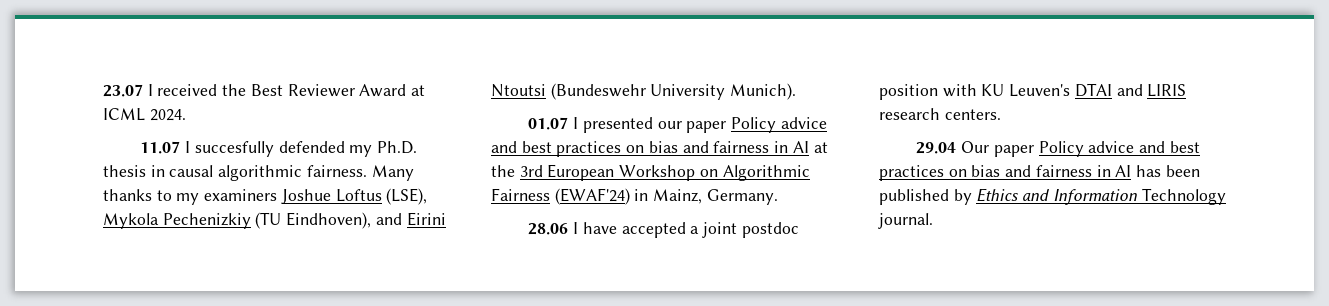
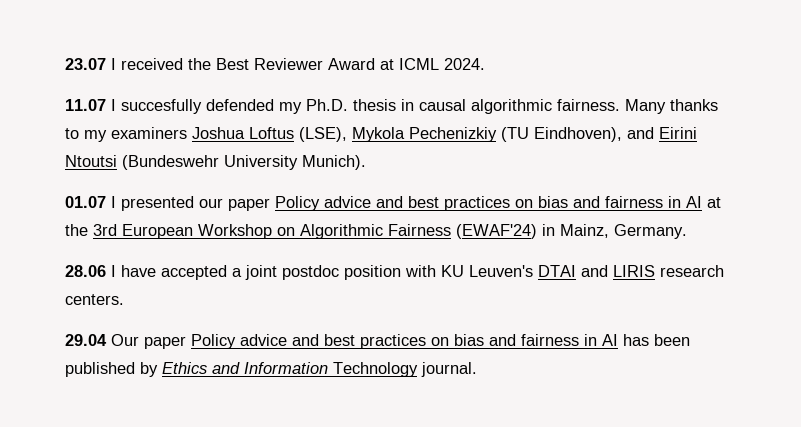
- Many thanks to my examiners Joshue Loftus (LSE), Mykola Pechenizkiy (TU Eindhoven), and Eirini Ntoutsi (Bundeswehr University Munich).
+ Many thanks to my examiners Joshua Loftus (LSE), Mykola Pechenizkiy (TU Eindhoven), and Eirini Ntoutsi (Bundeswehr University Munich).

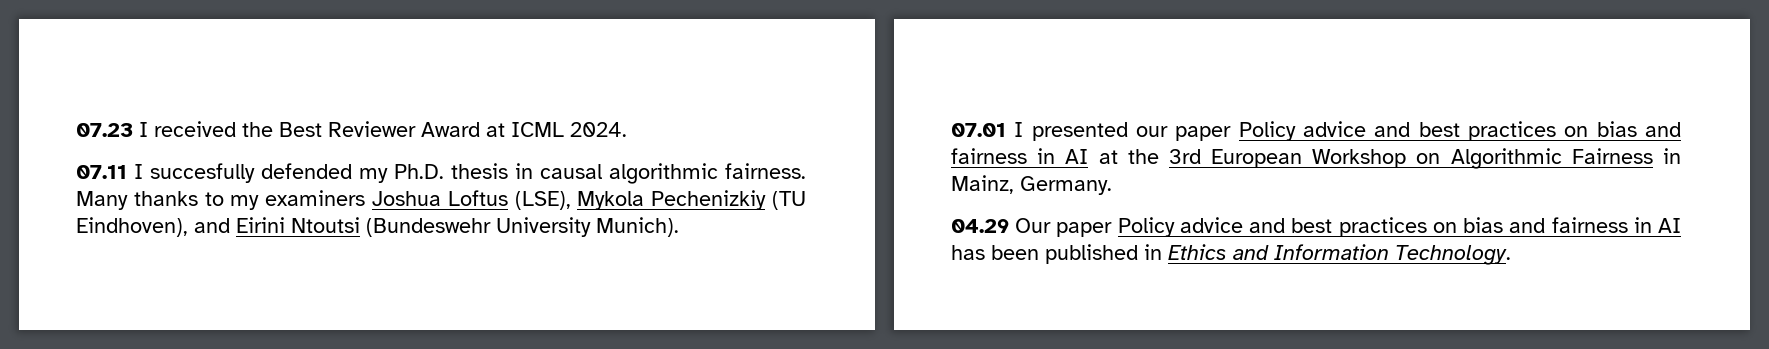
- 23.07 I received the Best Reviewer Award at ICML 2024.
+ 07.23 I received the Best Reviewer Award at ICML 2024.
- 11.07 I succesfully defended my Ph.D. thesis in causal algorithmic fairness.
+ 07.11 I succesfully defended my Ph.D. thesis in causal algorithmic fairness.
- 01.07 I presented our paper Policy advice and best practices on bias and fairness in AI at the 3rd European Workshop on Algorithmic Fairness (EWAF'24) in Mainz, Germany.
+ 07.01 I presented our paper Policy advice and best practices on bias and fairness in AI at the 3rd European Workshop on Algorithmic Fairness in Mainz, Germany.
- 28.06 I have accepted a joint postdoc position with KU Leuven's DTAI and LIRIS research centers.
- 29.04 Our paper Policy advice and best practices on bias and fairness in AI has been published by Ethics and Information Technology journal.
+ 04.29 Our paper Policy advice and best practices on bias and fairness in AI has been published in Ethics and Information Technology.

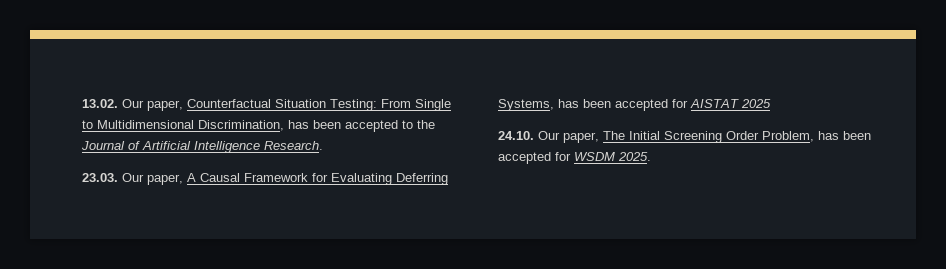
- 07.23 I received the Best Reviewer Award at ICML 2024.
- 07.11 I succesfully defended my Ph.D. thesis in causal algorithmic fairness. Many thanks to my examiners Joshua Loftus (LSE), Mykola Pechenizkiy (TU Eindhoven), and Eirini Ntoutsi (Bundeswehr University Munich).
- 07.01 I presented our paper Policy advice and best practices on bias and fairness in AI at the 3rd European Workshop on Algorithmic Fairness in Mainz, Germany.
- 04.29 Our paper Policy advice and best practices on bias and fairness in AI has been published in Ethics and Information Technology.
+ 13.02. Our paper, Counterfactual Situation Testing: From Single to Multidimensional Discrimination, has been accepted to the Journal of Artificial Intelligence Research.
+ 23.03. Our paper, A Causal Framework for Evaluating Deferring Systems, has been accepted for AISTAT 2025
+ 24.10. Our paper, The Initial Screening Order Problem, has been accepted for WSDM 2025.

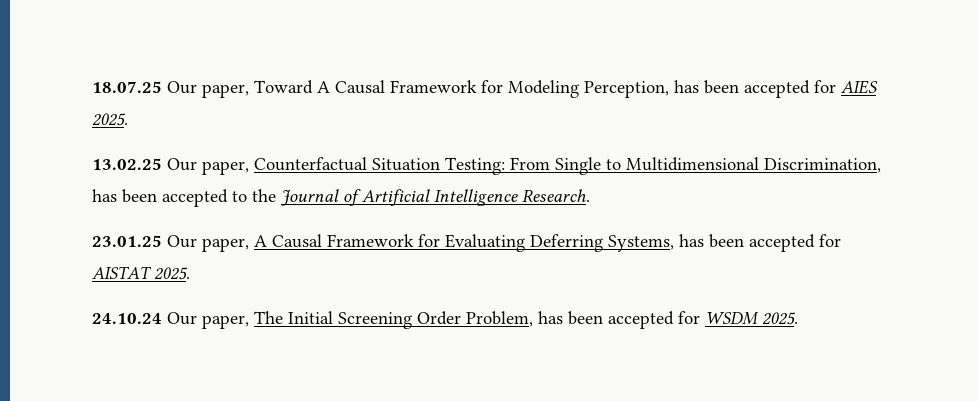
- 13.02. Our paper, Counterfactual Situation Testing: From Single to Multidimensional Discrimination, has been accepted to the Journal of Artificial Intelligence Research.
+ 18.07.25 Our paper, Toward A Causal Framework for Modeling Perception, has been accepted for AIES 2025.
+ 13.02.25 Our paper, Counterfactual Situation Testing: From Single to Multidimensional Discrimination, has been accepted to the Journal of Artificial Intelligence Research.
- 23.03. Our paper, A Causal Framework for Evaluating Deferring Systems, has been accepted for AISTAT 2025
- 24.10. Our paper, The Initial Screening Order Problem, has been accepted for WSDM 2025.
+ 23.01.25 Our paper, A Causal Framework for Evaluating Deferring Systems, has been accepted for AISTAT 2025.
+ 24.10.24 Our paper, The Initial Screening Order Problem, has been accepted for WSDM 2025.

